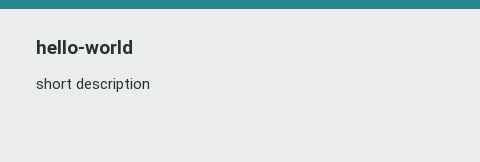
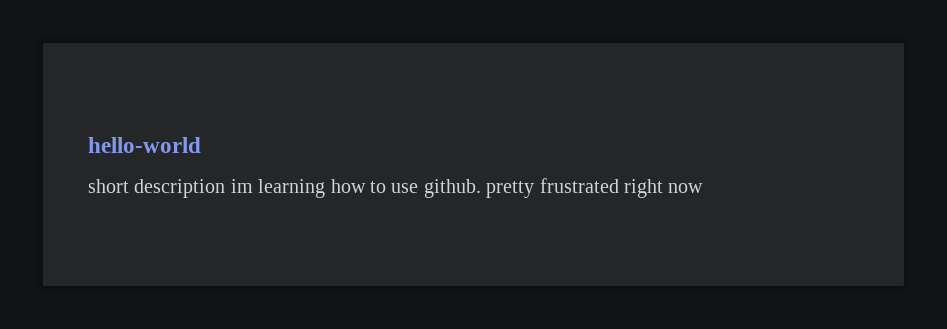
- short description
+ short description im learning how to use github. pretty frustrated right now

